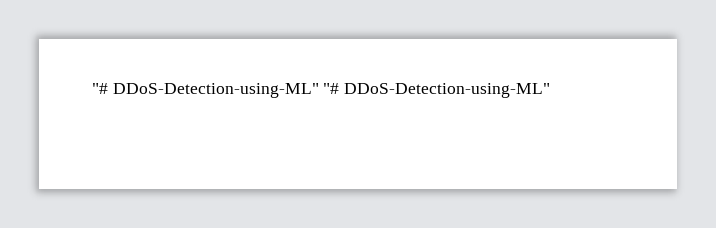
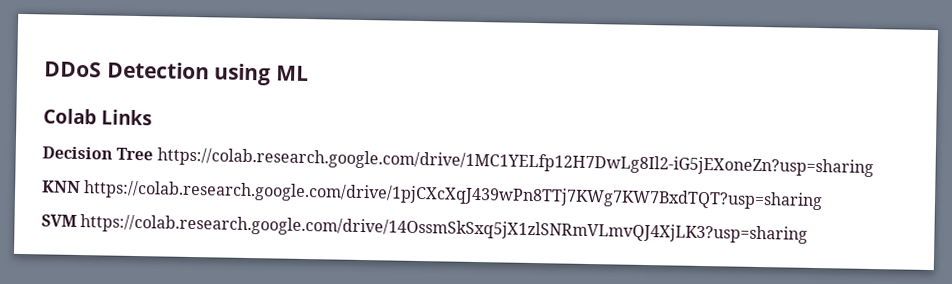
- "# DDoS-Detection-using-ML" "# DDoS-Detection-using-ML"
+ DDoS Detection using ML
+ Colab Links
+ Decision Tree https://colab.research.google.com/drive/1MC1YELfp12H7DwLg8Il2-iG5jEXoneZn?usp=sharing
+ KNN https://colab.research.google.com/drive/1pjCXcXqJ439wPn8TTj7KWg7KW7BxdTQT?usp=sharing
+ SVM https://colab.research.google.com/drive/14OssmSkSxq5jX1zlSNRmVLmvQJ4XjLK3?usp=sharing

